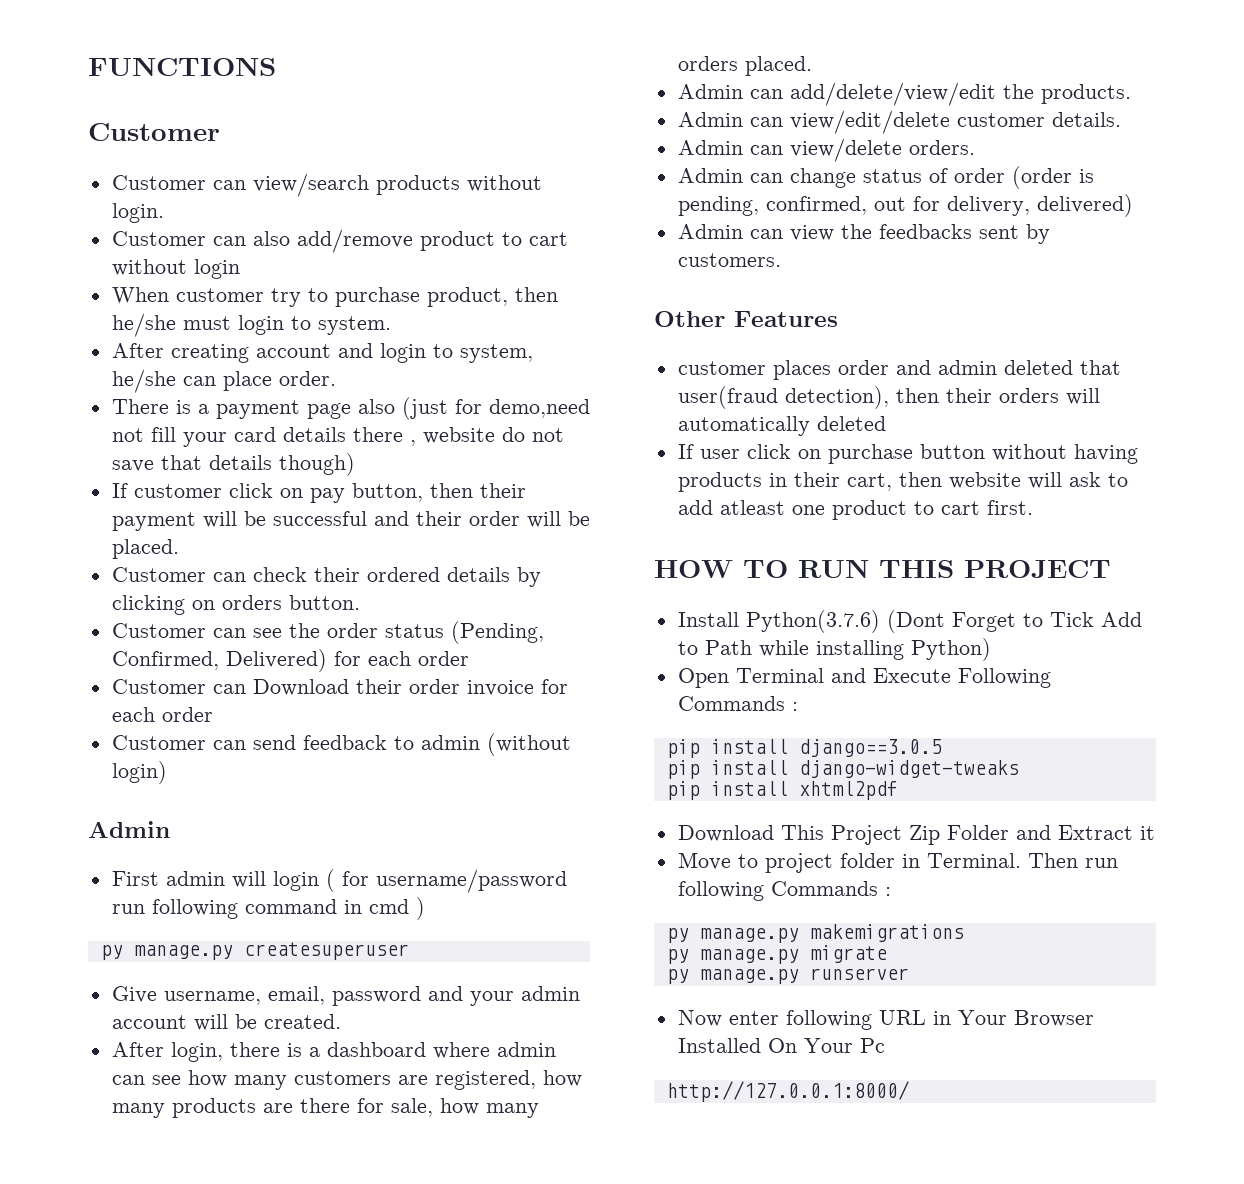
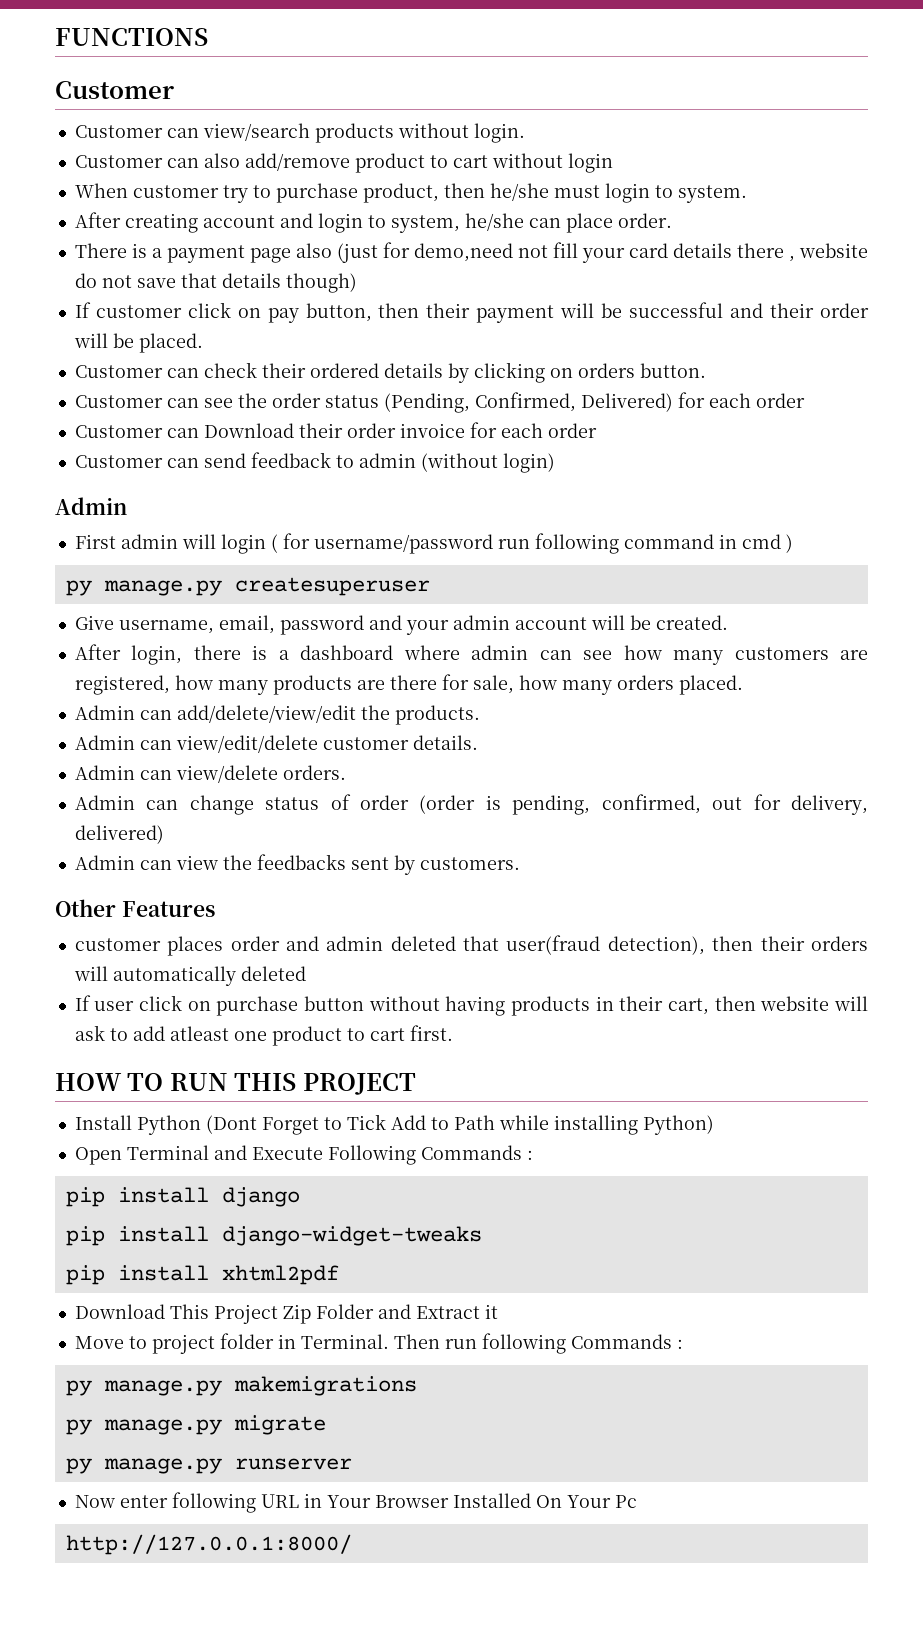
- Install Python(3.7.6) (Dont Forget to Tick Add to Path while installing Python)
+ Install Python (Dont Forget to Tick Add to Path while installing Python)
- pip install django==3.0.5
+ pip install django

